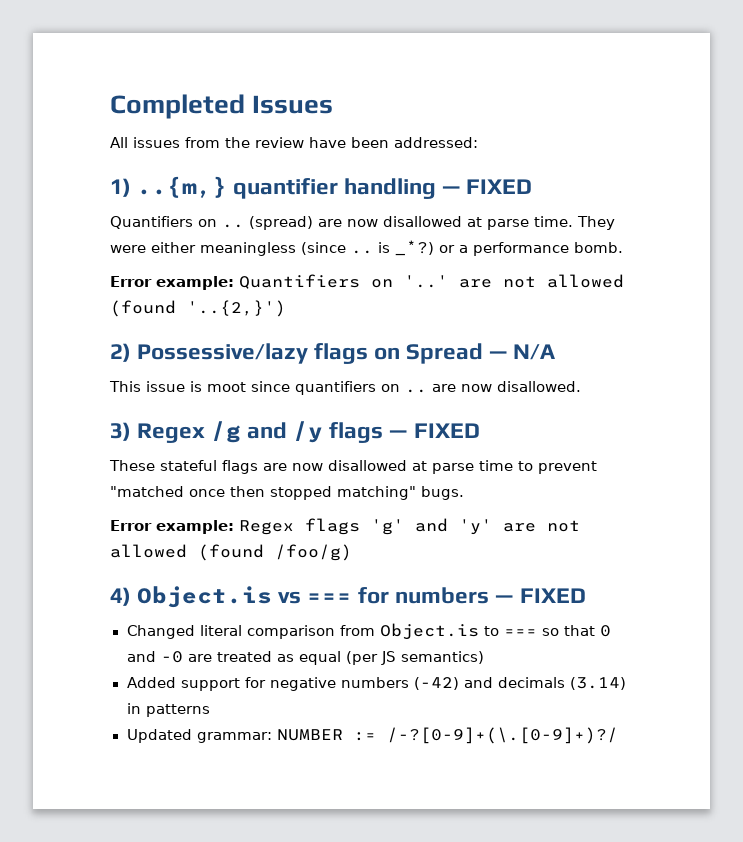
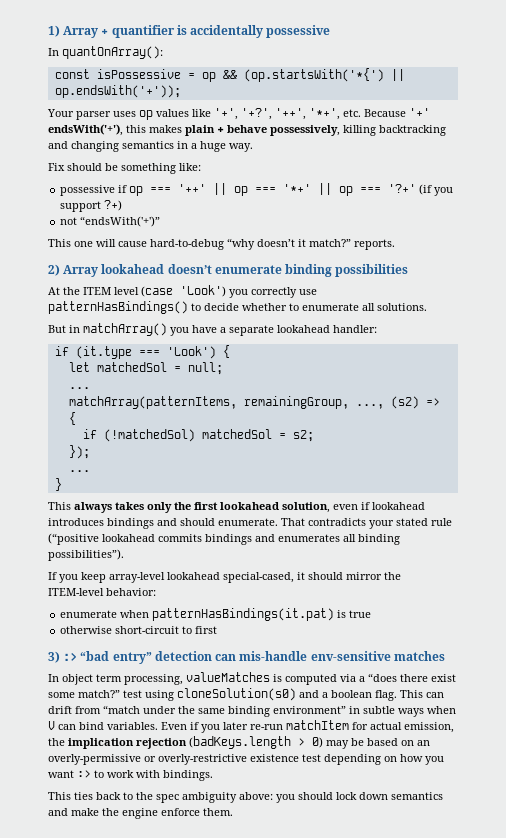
- Completed Issues
- All issues from the review have been addressed:
- 1) ..{m,} quantifier handling — FIXED
- Quantifiers on .. (spread) are now disallowed at parse time. They were either meaningless (since .. is _*?) or a performance bomb.
- Error example: Quantifiers on '..' are not allowed (found '..{2,}')
- 2) Possessive/lazy flags on Spread — N/A
- This issue is moot since quantifiers on .. are now disallowed.
- 3) Regex /g and /y flags — FIXED
- These stateful flags are now disallowed at parse time to prevent "matched once then stopped matching" bugs.
- Error example: Regex flags 'g' and 'y' are not allowed (found /foo/g)
- 4) Object.is vs === for numbers — FIXED
- Changed literal comparison from Object.is to === so that 0 and -0 are treated as equal (per JS semantics)
- Added support for negative numbers (-42) and decimals (3.14) in patterns
- Updated grammar: NUMBER := /-?[0-9]+(\.[0-9]+)?/
+ 1) Array + quantifier is accidentally possessive
+ In quantOnArray():
+ const isPossessive = op && (op.startsWith('*{') || op.endsWith('+'));
+ Your parser uses op values like '+', '+?', '++', '*+', etc. Because '+' endsWith('+'), this makes plain + behave possessively, killing backtracking and changing semantics in a huge way.
+ Fix should be something like:
+ possessive if op === '++' || op === '*+' || op === '?+' (if you support ?+)
+ not “endsWith('+')”
+ This one will cause hard-to-debug “why doesn’t it match?” reports.
+ 2) Array lookahead doesn’t enumerate binding possibilities
+ At the ITEM level (case 'Look') you correctly use patternHasBindings() to decide whether to enumerate all solutions.
+ But in matchArray() you have a separate lookahead handler:
+ if (it.type === 'Look') {
+ let matchedSol = null;
+ ...
+ matchArray(patternItems, remainingGroup, ..., (s2) => {
+ if (!matchedSol) matchedSol = s2;
+ });
+ ...
+ }
+ This always takes only the first lookahead solution, even if lookahead introduces bindings and should enumerate. That contradicts your stated rule (“positive lookahead commits bindings and enumerates all binding possibilities”).
+ If you keep array-level lookahead special-cased, it should mirror the ITEM-level behavior:
+ enumerate when patternHasBindings(it.pat) is true
+ otherwise short-circuit to first
+ 3) :> “bad entry” detection can mis-handle env-sensitive matches
+ In object term processing, valueMatches is computed via a “does there exist some match?” test using cloneSolution(s0) and a boolean flag. This can drift from “match under the same binding environment” in subtle ways when V can bind variables. Even if you later re-run matchItem for actual emission, the implication rejection (badKeys.length > 0) may be based on an overly-permissive or overly-restrictive existence test depending on how you want :> to work with bindings.
+ This ties back to the spec ambiguity above: you should lock down semantics and make the engine enforce them.

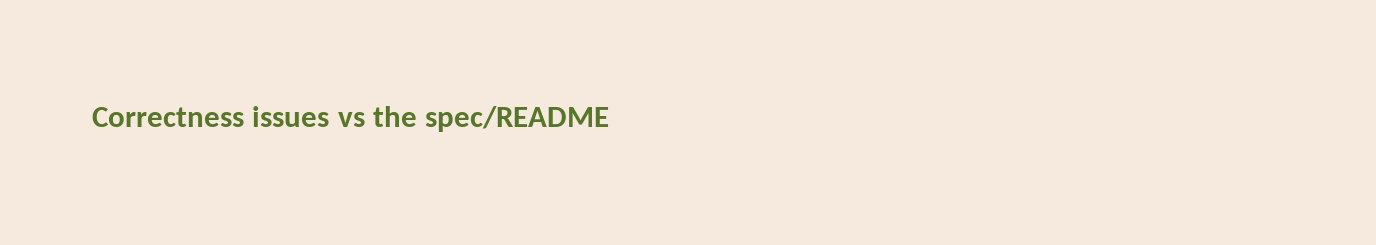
- 1) Array + quantifier is accidentally possessive
- In quantOnArray():
- const isPossessive = op && (op.startsWith('*{') || op.endsWith('+'));
- Your parser uses op values like '+', '+?', '++', '*+', etc. Because '+' endsWith('+'), this makes plain + behave possessively, killing backtracking and changing semantics in a huge way.
- Fix should be something like:
- possessive if op === '++' || op === '*+' || op === '?+' (if you support ?+)
- not “endsWith('+')”
- This one will cause hard-to-debug “why doesn’t it match?” reports.
- 2) Array lookahead doesn’t enumerate binding possibilities
- At the ITEM level (case 'Look') you correctly use patternHasBindings() to decide whether to enumerate all solutions.
- But in matchArray() you have a separate lookahead handler:
- if (it.type === 'Look') {
- let matchedSol = null;
- ...
- matchArray(patternItems, remainingGroup, ..., (s2) => {
- if (!matchedSol) matchedSol = s2;
- });
- ...
- }
- This always takes only the first lookahead solution, even if lookahead introduces bindings and should enumerate. That contradicts your stated rule (“positive lookahead commits bindings and enumerates all binding possibilities”).
- If you keep array-level lookahead special-cased, it should mirror the ITEM-level behavior:
- enumerate when patternHasBindings(it.pat) is true
- otherwise short-circuit to first
- 3) :> “bad entry” detection can mis-handle env-sensitive matches
- In object term processing, valueMatches is computed via a “does there exist some match?” test using cloneSolution(s0) and a boolean flag. This can drift from “match under the same binding environment” in subtle ways when V can bind variables. Even if you later re-run matchItem for actual emission, the implication rejection (badKeys.length > 0) may be based on an overly-permissive or overly-restrictive existence test depending on how you want :> to work with bindings.
- This ties back to the spec ambiguity above: you should lock down semantics and make the engine enforce them.
+ Correctness issues vs the spec/README

